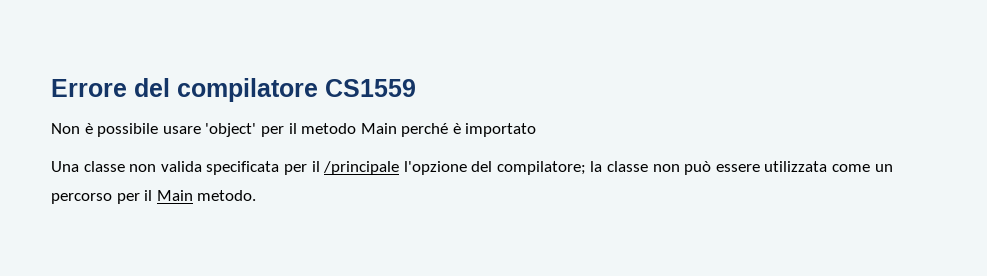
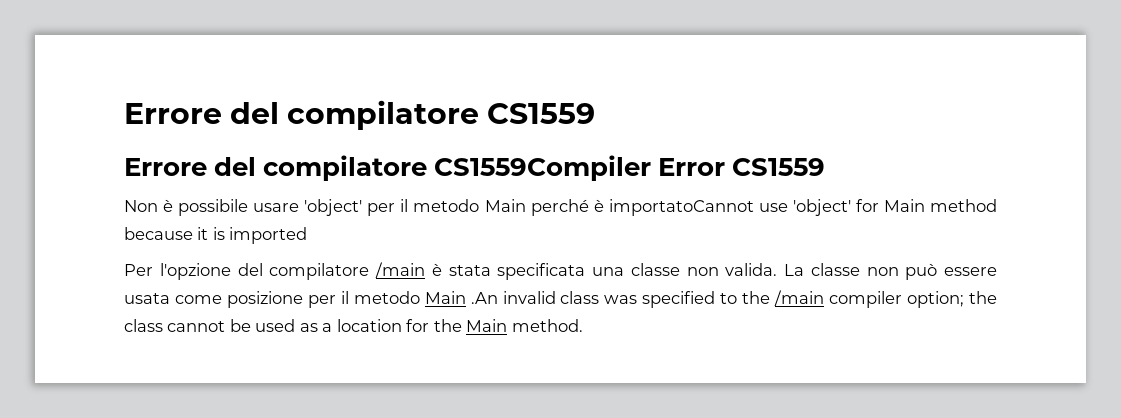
+ Errore del compilatore CS1559Compiler Error CS1559
- Non è possibile usare 'object' per il metodo Main perché è importato
- Una classe non valida specificata per il /principale l'opzione del compilatore; la classe non può essere utilizzata come un percorso per il Main metodo.
+ Non è possibile usare 'object' per il metodo Main perché è importatoCannot use 'object' for Main method because it is imported
+ Per l'opzione del compilatore /main è stata specificata una classe non valida. La classe non può essere usata come posizione per il metodo Main .An invalid class was specified to the /main compiler option; the class cannot be used as a location for the Main method.

